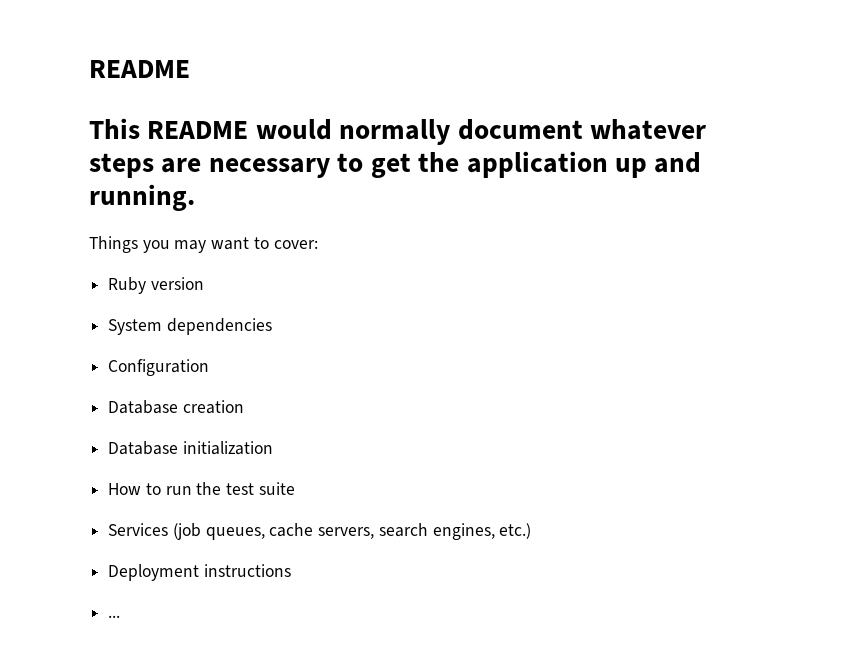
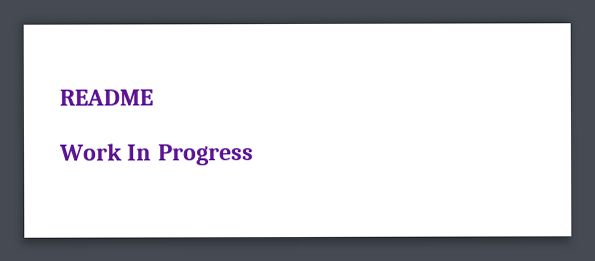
- This README would normally document whatever steps are necessary to get the application up and running.
- Things you may want to cover:
- Ruby version
- System dependencies
- Configuration
- Database creation
- Database initialization
- How to run the test suite
- Services (job queues, cache servers, search engines, etc.)
- Deployment instructions
- ...
+ Work In Progress

